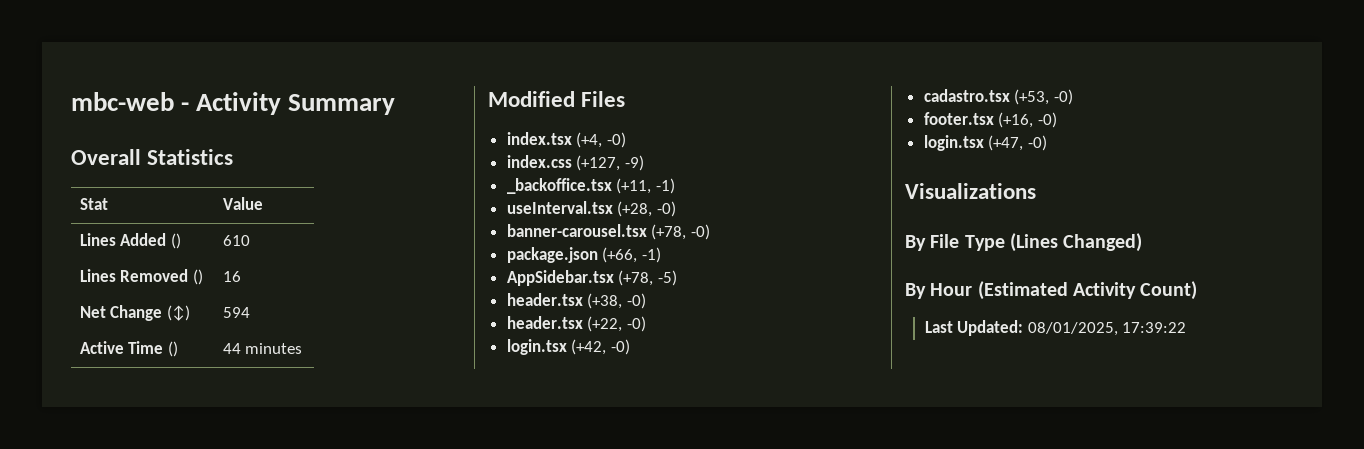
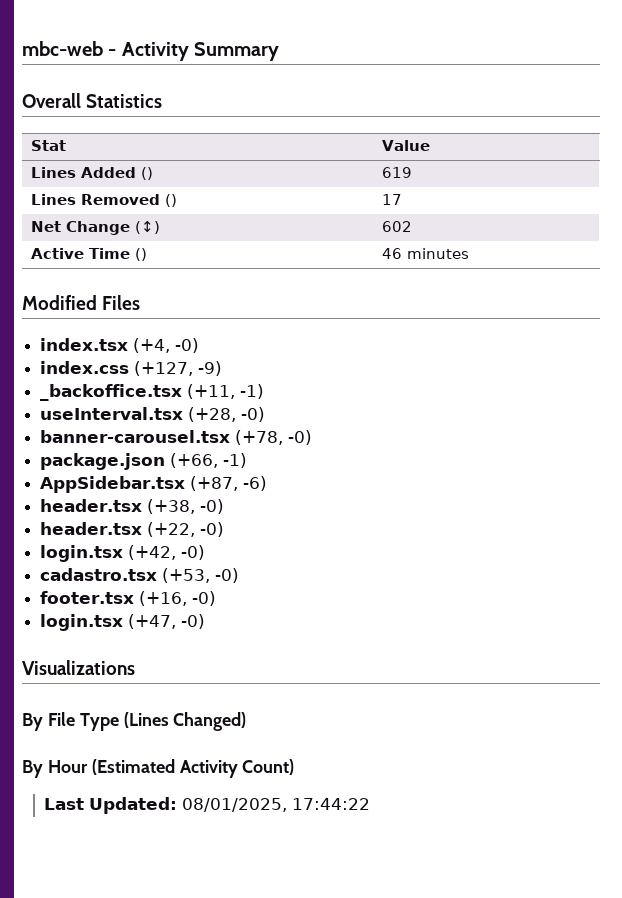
- Lines Added () | 610
+ Lines Added () | 619
- Lines Removed () | 16
+ Lines Removed () | 17
- Net Change (↕) | 594
+ Net Change (↕) | 602
- Active Time () | 44 minutes
+ Active Time () | 46 minutes
- AppSidebar.tsx (+78, -5)
+ AppSidebar.tsx (+87, -6)
- Last Updated: 08/01/2025, 17:39:22
+ Last Updated: 08/01/2025, 17:44:22

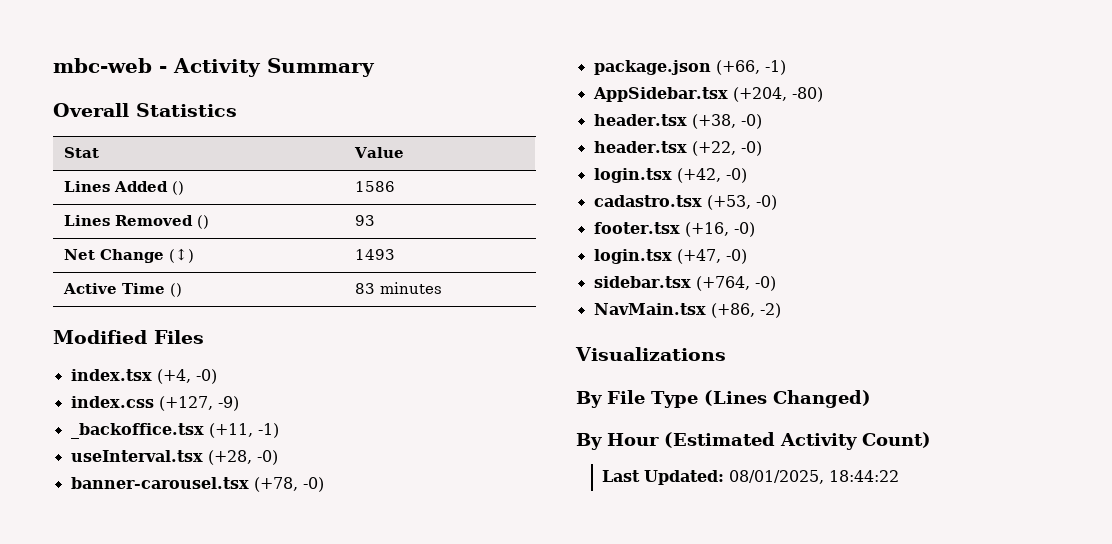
- Lines Added () | 619
+ Lines Added () | 1586
- Lines Removed () | 17
+ Lines Removed () | 93
- Net Change (↕) | 602
+ Net Change (↕) | 1493
- Active Time () | 46 minutes
+ Active Time () | 83 minutes
- AppSidebar.tsx (+87, -6)
+ AppSidebar.tsx (+204, -80)
+ sidebar.tsx (+764, -0)
+ NavMain.tsx (+86, -2)
- Last Updated: 08/01/2025, 17:44:22
+ Last Updated: 08/01/2025, 18:44:22

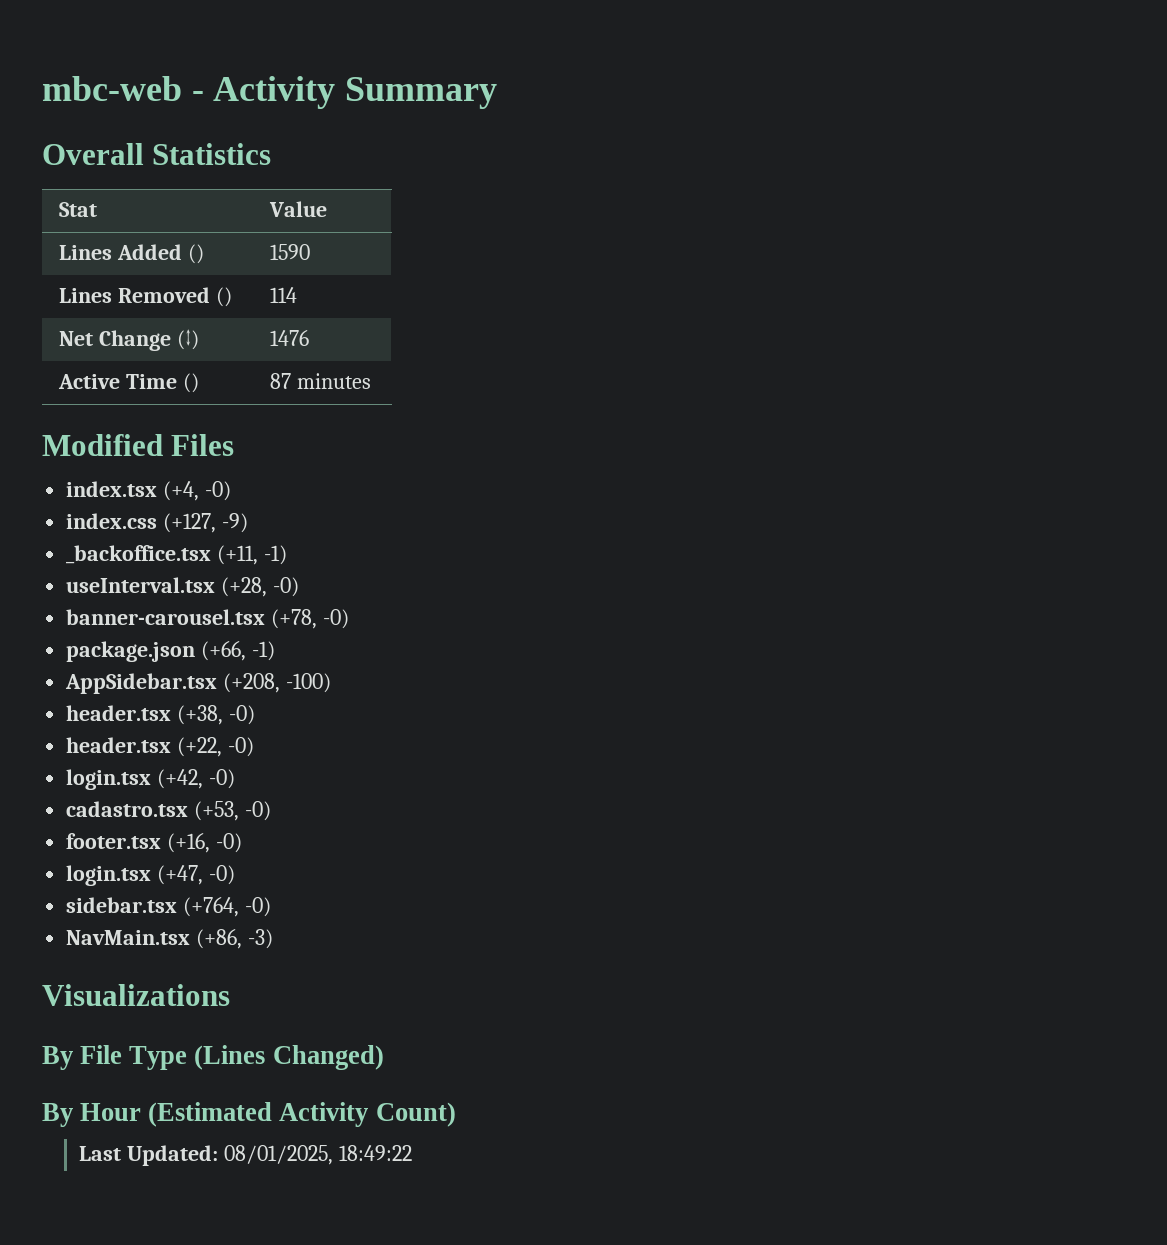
- Lines Added () | 1586
+ Lines Added () | 1590
- Lines Removed () | 93
+ Lines Removed () | 114
- Net Change (↕) | 1493
+ Net Change (↕) | 1476
- Active Time () | 83 minutes
+ Active Time () | 87 minutes
- AppSidebar.tsx (+204, -80)
+ AppSidebar.tsx (+208, -100)
- NavMain.tsx (+86, -2)
+ NavMain.tsx (+86, -3)
- Last Updated: 08/01/2025, 18:44:22
+ Last Updated: 08/01/2025, 18:49:22

